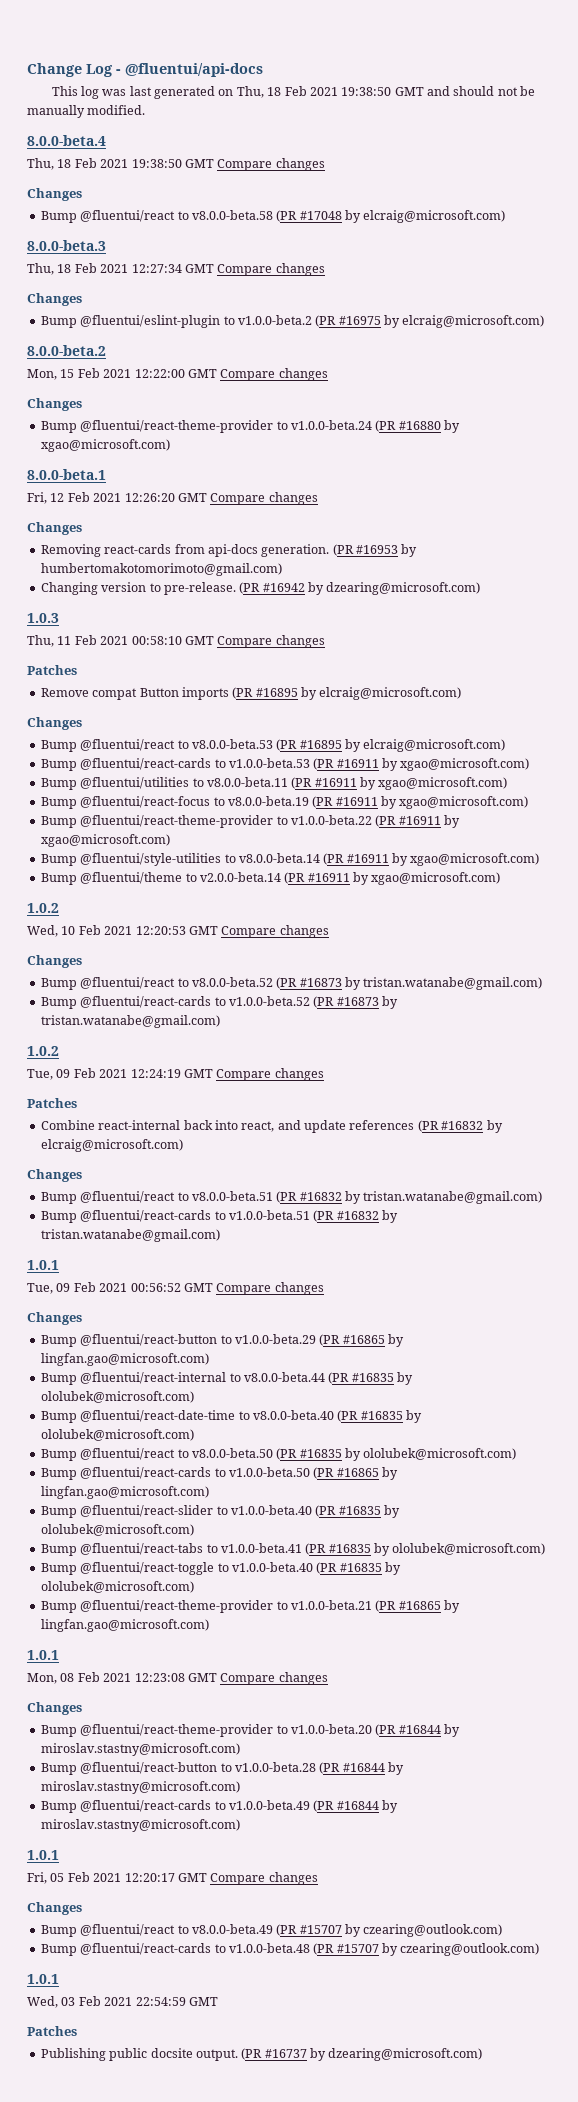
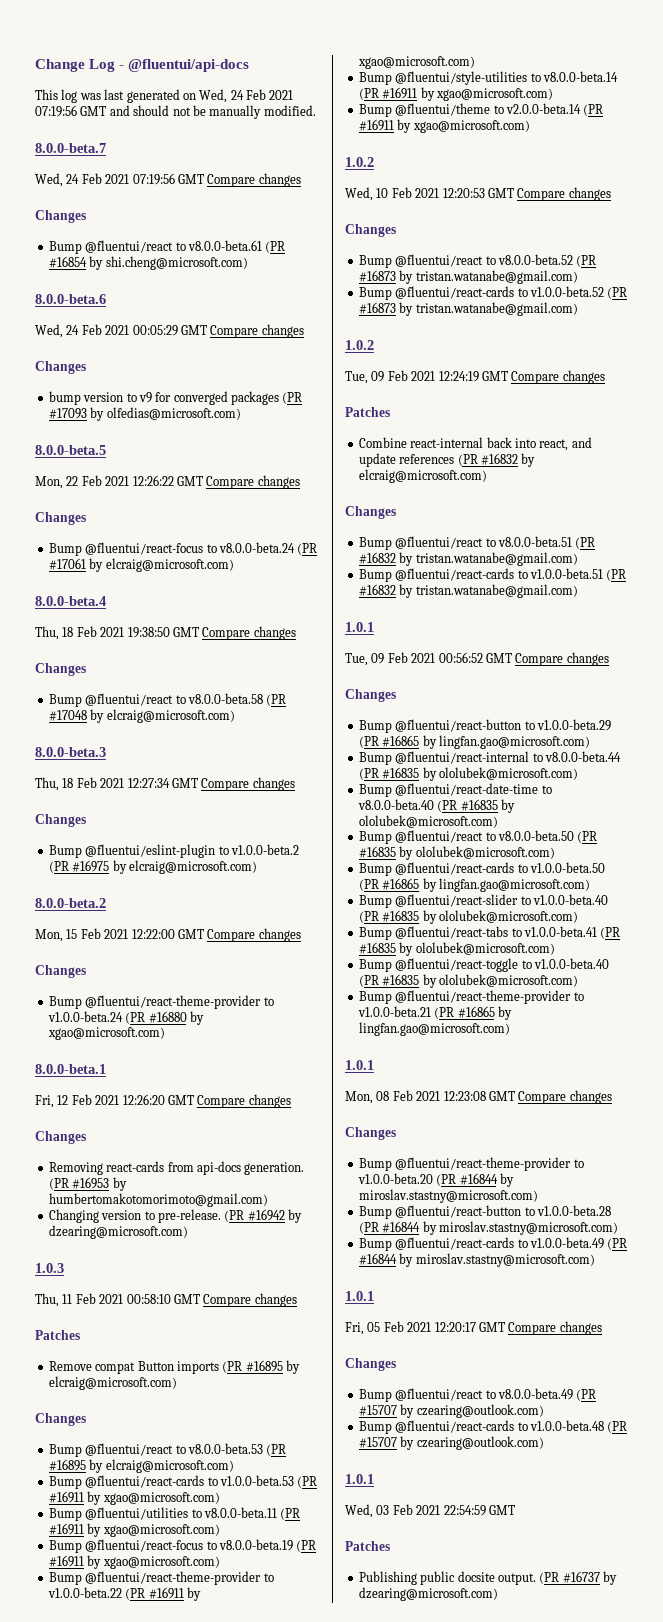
- This log was last generated on Thu, 18 Feb 2021 19:38:50 GMT and should not be manually modified.
+ This log was last generated on Wed, 24 Feb 2021 07:19:56 GMT and should not be manually modified.
+ 8.0.0-beta.7
+ Wed, 24 Feb 2021 07:19:56 GMT Compare changes
+ Changes
+ Bump @fluentui/react to v8.0.0-beta.61 (PR #16854 by shi.cheng@microsoft.com)
+ 8.0.0-beta.6
+ Wed, 24 Feb 2021 00:05:29 GMT Compare changes
+ Changes
+ bump version to v9 for converged packages (PR #17093 by olfedias@microsoft.com)
+ 8.0.0-beta.5
+ Mon, 22 Feb 2021 12:26:22 GMT Compare changes
+ Changes
+ Bump @fluentui/react-focus to v8.0.0-beta.24 (PR #17061 by elcraig@microsoft.com)

